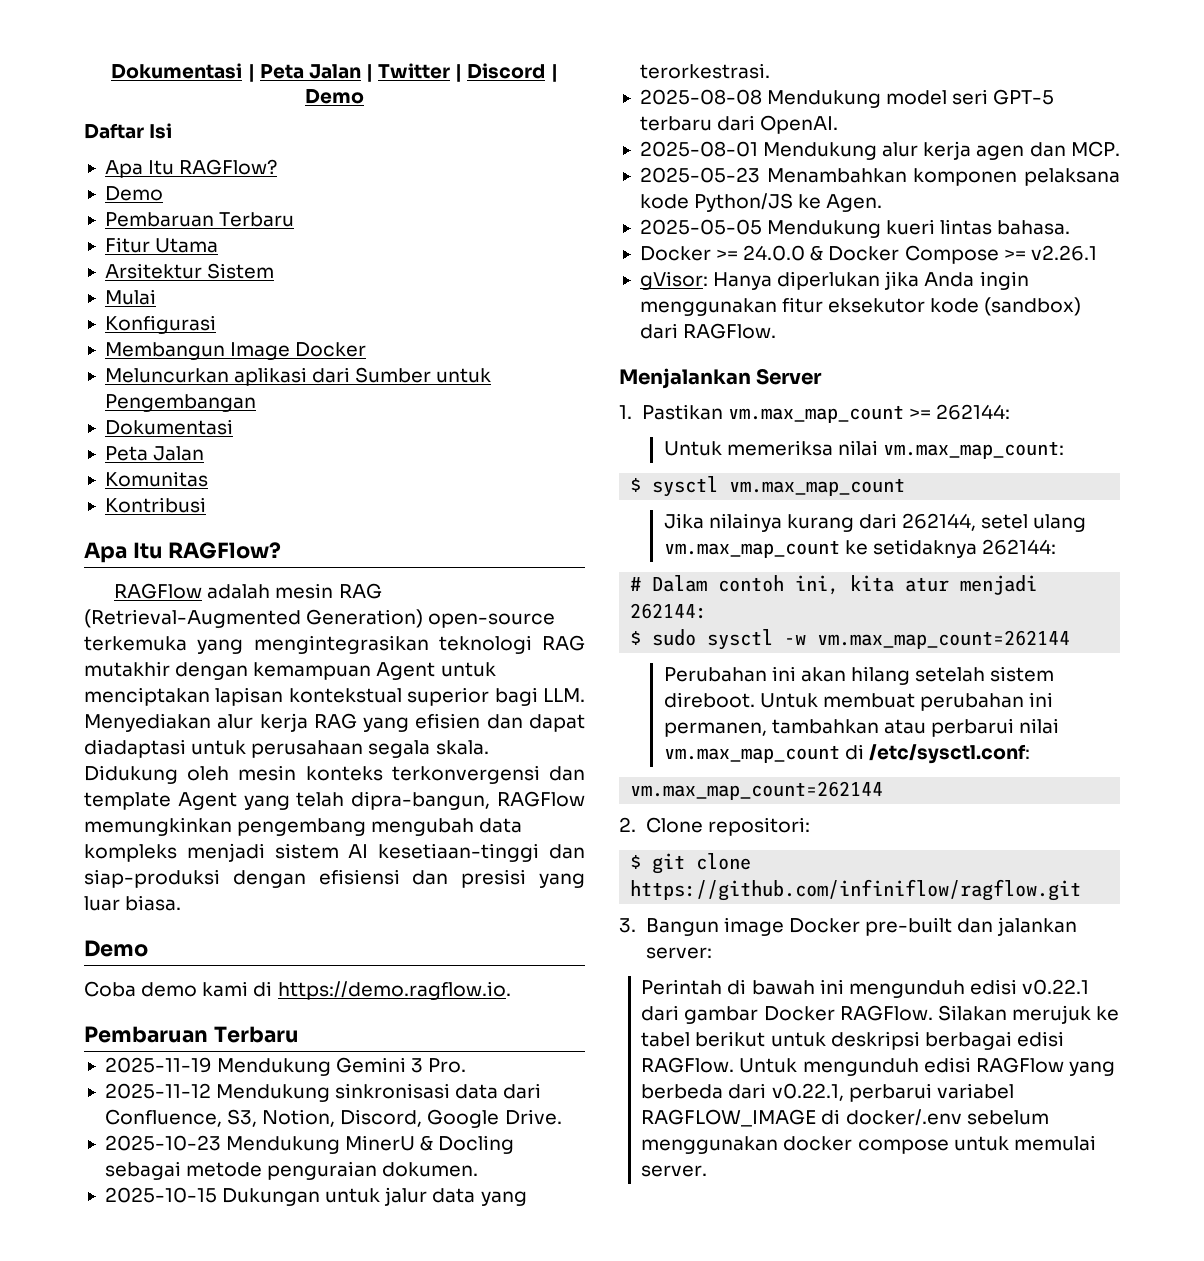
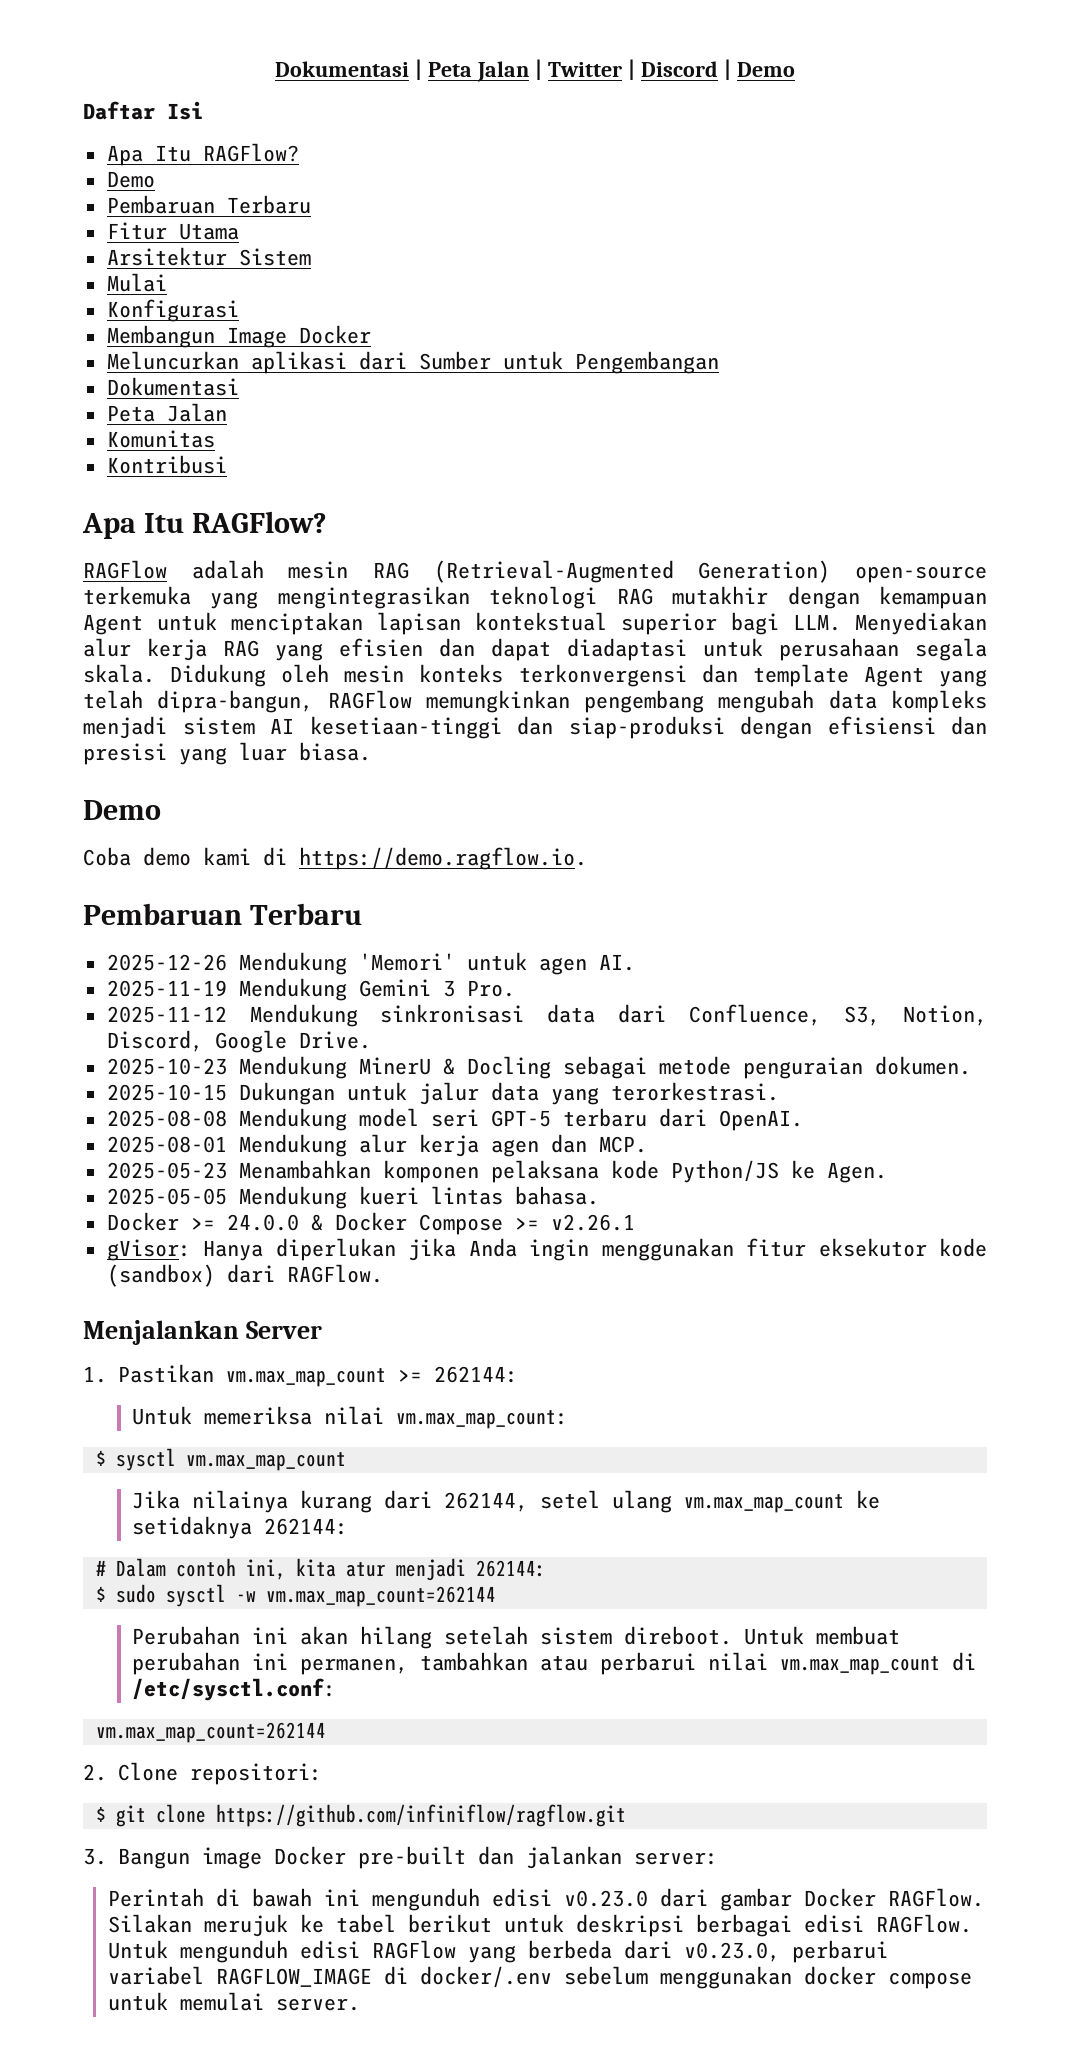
+ 2025-12-26 Mendukung 'Memori' untuk agen AI.
- Perintah di bawah ini mengunduh edisi v0.22.1 dari gambar Docker RAGFlow.
+ Perintah di bawah ini mengunduh edisi v0.23.0 dari gambar Docker RAGFlow.
- Untuk mengunduh edisi RAGFlow yang berbeda dari v0.22.1, perbarui variabel RAGFLOW_IMAGE di docker/.env sebelum menggunakan docker compose untuk memulai server.
+ Untuk mengunduh edisi RAGFlow yang berbeda dari v0.23.0, perbarui variabel RAGFLOW_IMAGE di docker/.env sebelum menggunakan docker compose untuk memulai server.

